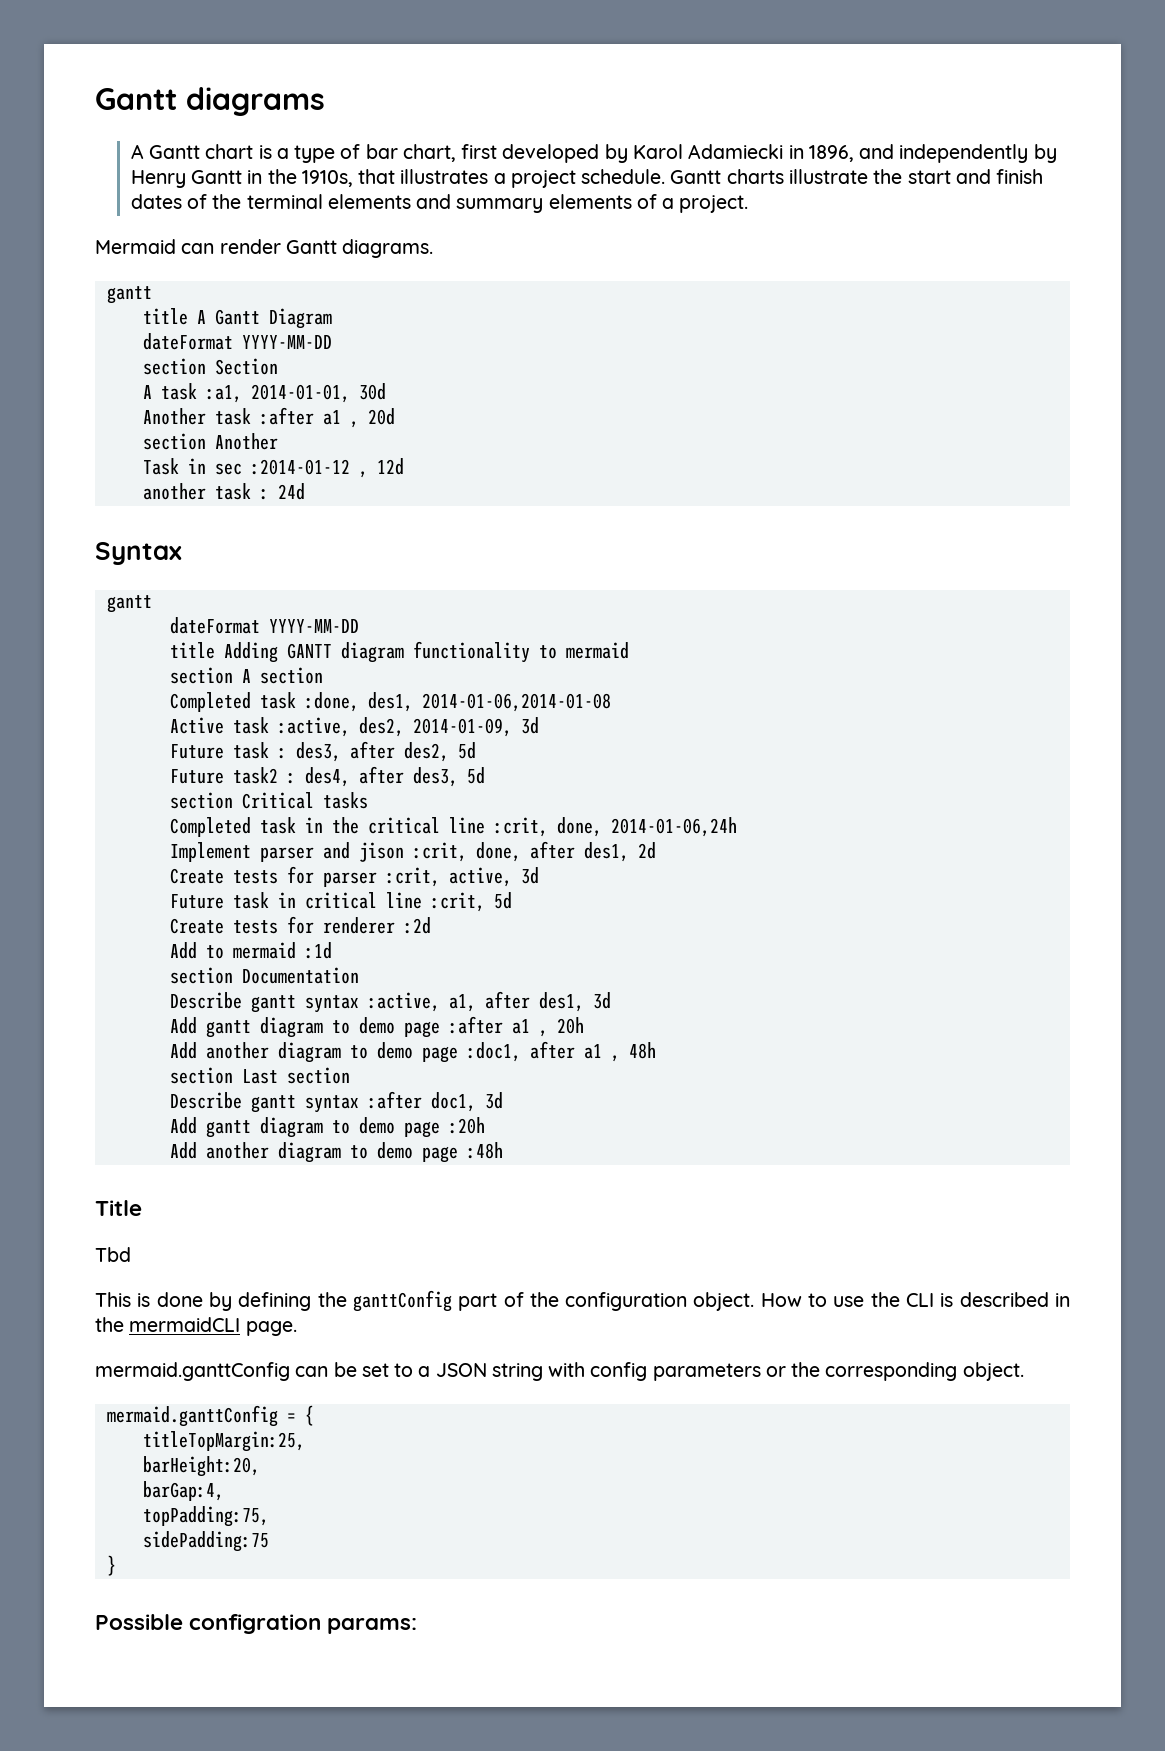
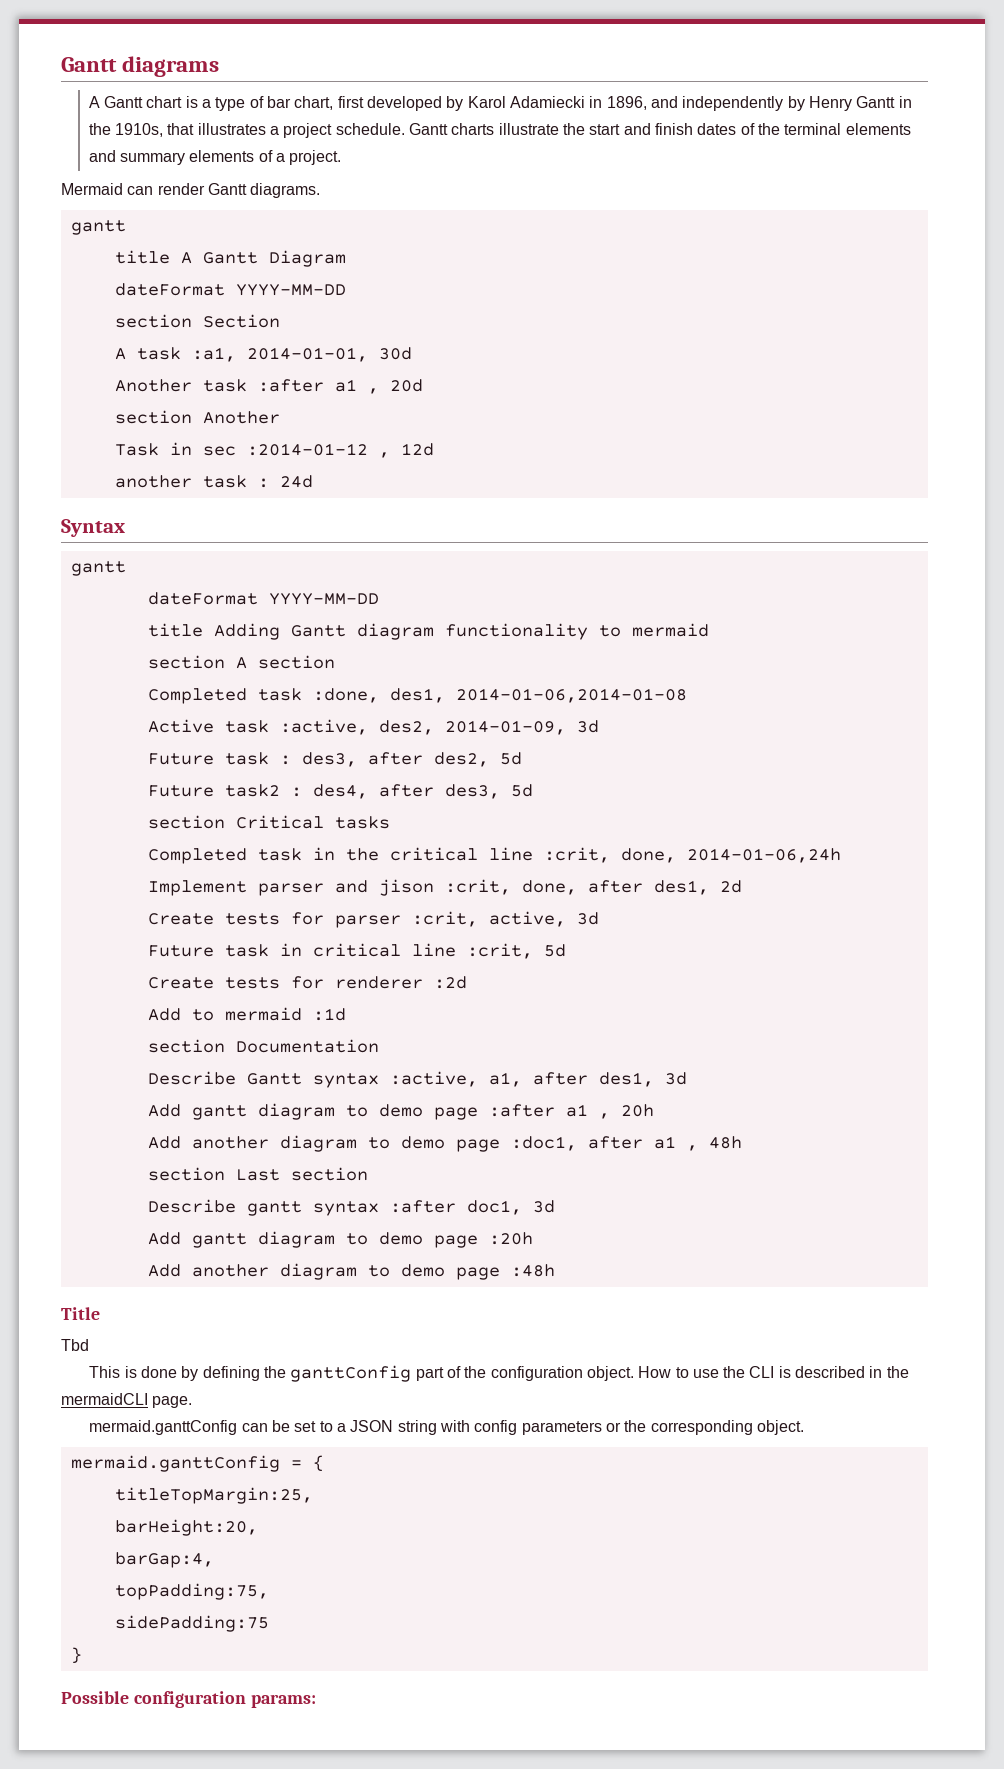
- title Adding GANTT diagram functionality to mermaid
+ title Adding Gantt diagram functionality to mermaid
- Describe gantt syntax :active, a1, after des1, 3d
+ Describe Gantt syntax :active, a1, after des1, 3d
- Possible configration params:
+ Possible configuration params:

